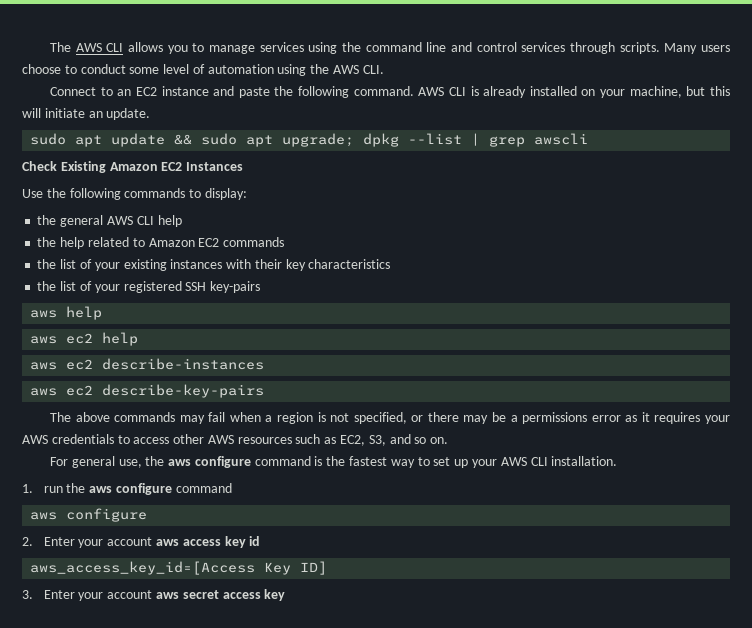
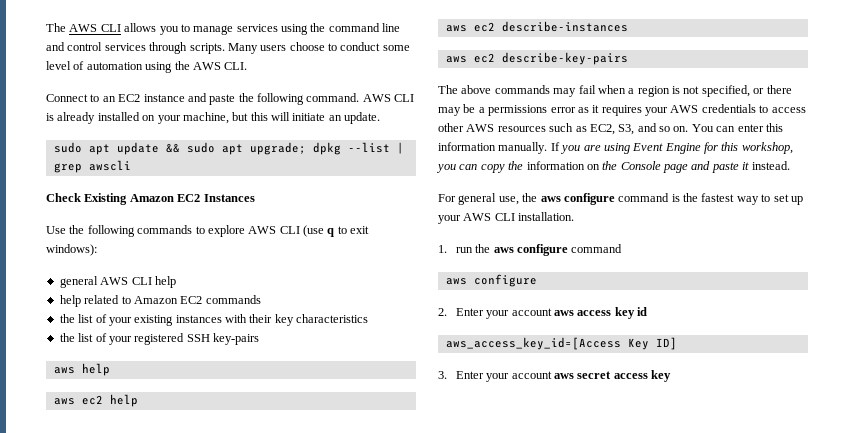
- Use the following commands to display:
- the general AWS CLI help
+ Use the following commands to explore AWS CLI (use q to exit windows):
+ general AWS CLI help
- the help related to Amazon EC2 commands
+ help related to Amazon EC2 commands
+ You can enter this information manually. If you are using Event Engine for this workshop, you can copy the information on the Console page and paste it instead.

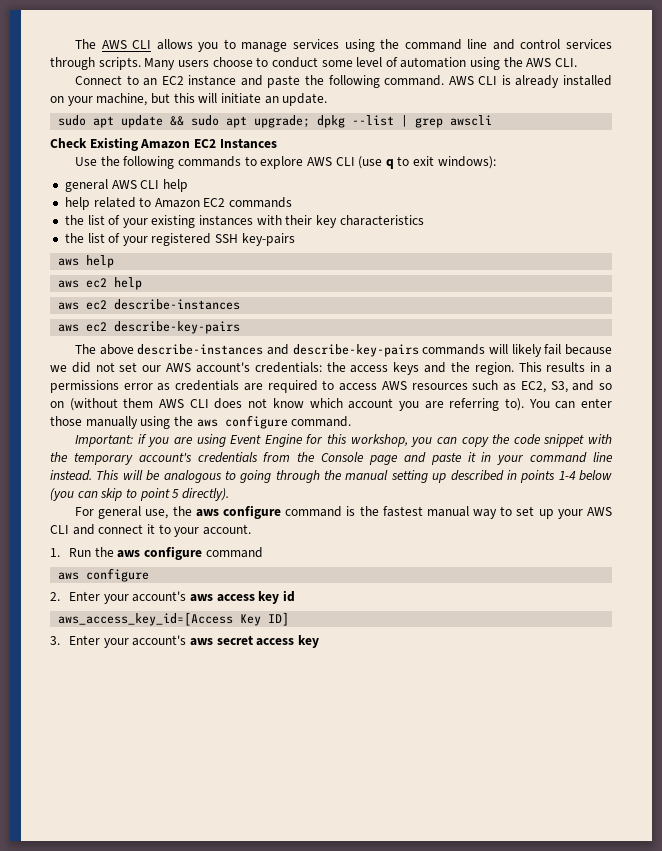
- The above commands may fail when a region is not specified, or there may be a permissions error as it requires your AWS credentials to access other AWS resources such as EC2, S3, and so on. You can enter this information manually. If you are using Event Engine for this workshop, you can copy the information on the Console page and paste it instead.
+ The above describe-instances and describe-key-pairs commands will likely fail because we did not set our AWS account's credentials: the access keys and the region. This results in a permissions error as credentials are required to access AWS resources such as EC2, S3, and so on (without them AWS CLI does not know which account you are referring to). You can enter those manually using the aws configure command.
+ Important: if you are using Event Engine for this workshop, you can copy the code snippet with the temporary account's credentials from the Console page and paste it in your command line instead. This will be analogous to going through the manual setting up described in points 1-4 below (you can skip to point 5 directly).
- For general use, the aws configure command is the fastest way to set up your AWS CLI installation.
+ For general use, the aws configure command is the fastest manual way to set up your AWS CLI and connect it to your account.
- 1. run the aws configure command
+ 1. Run the aws configure command
- 2. Enter your account aws access key id
+ 2. Enter your account's aws access key id
- 3. Enter your account aws secret access key
+ 3. Enter your account's aws secret access key

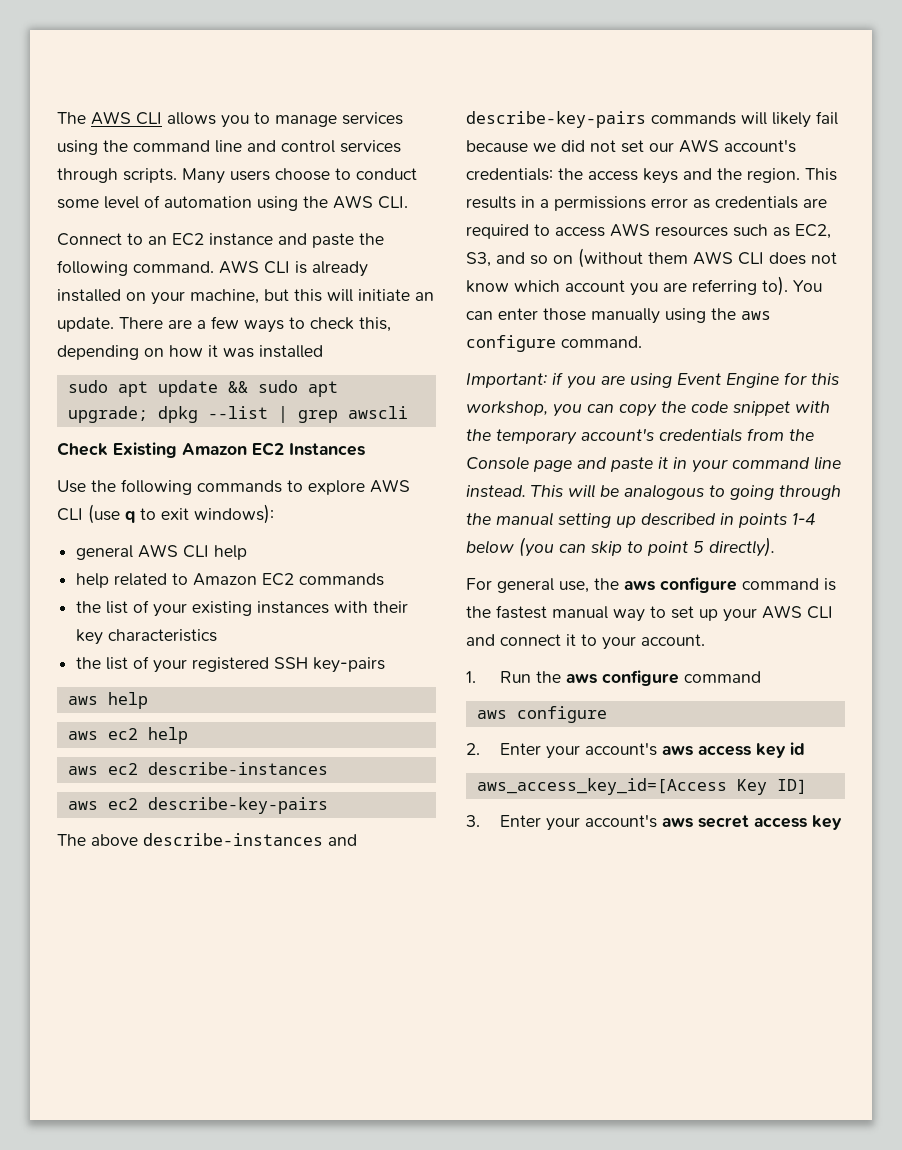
+ There are a few ways to check this, depending on how it was installed

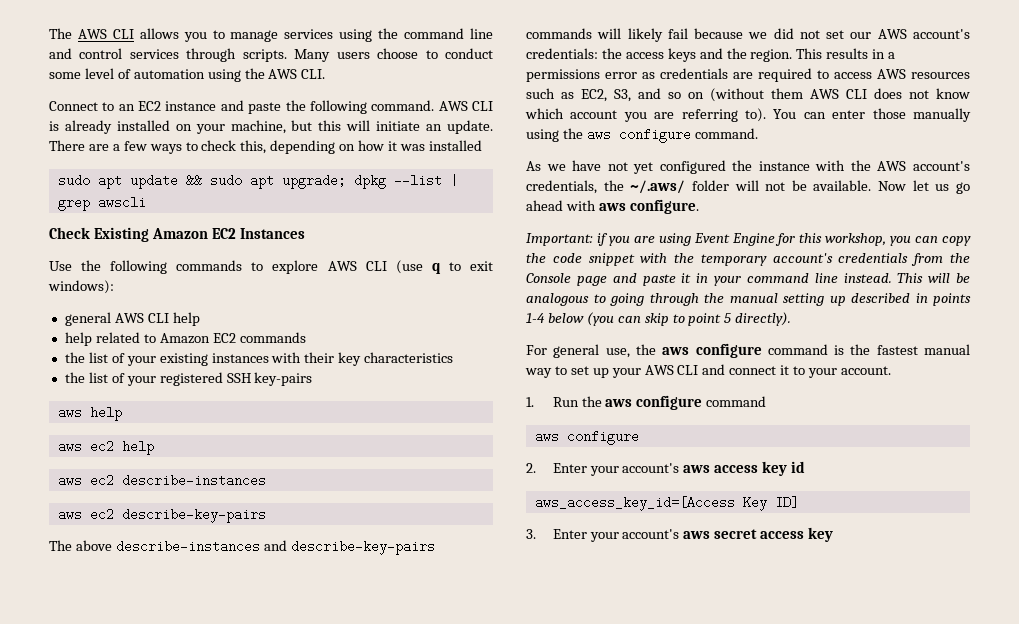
+ As we have not yet configured the instance with the AWS account's credentials, the ~/.aws/ folder will not be available. Now let us go ahead with aws configure.

